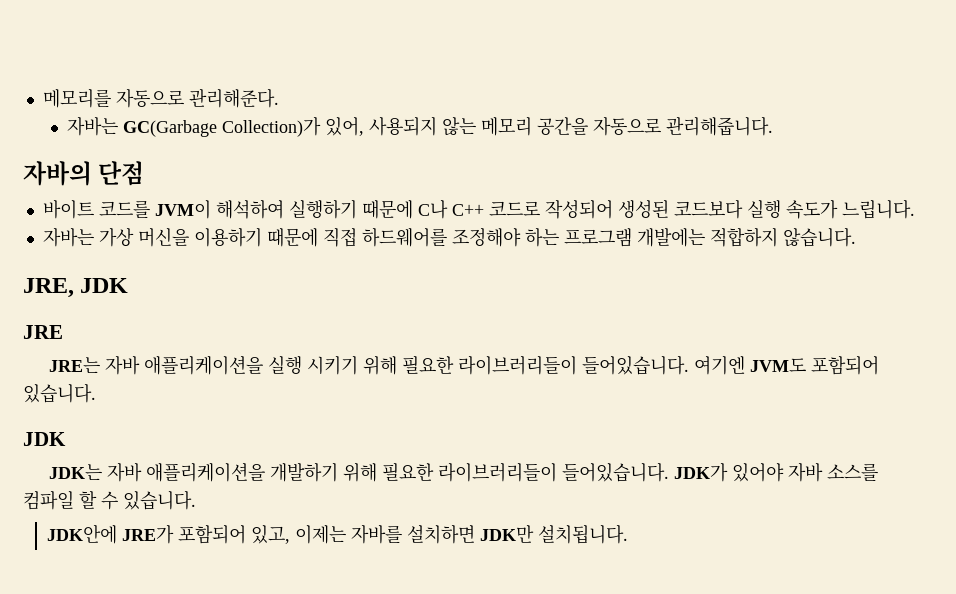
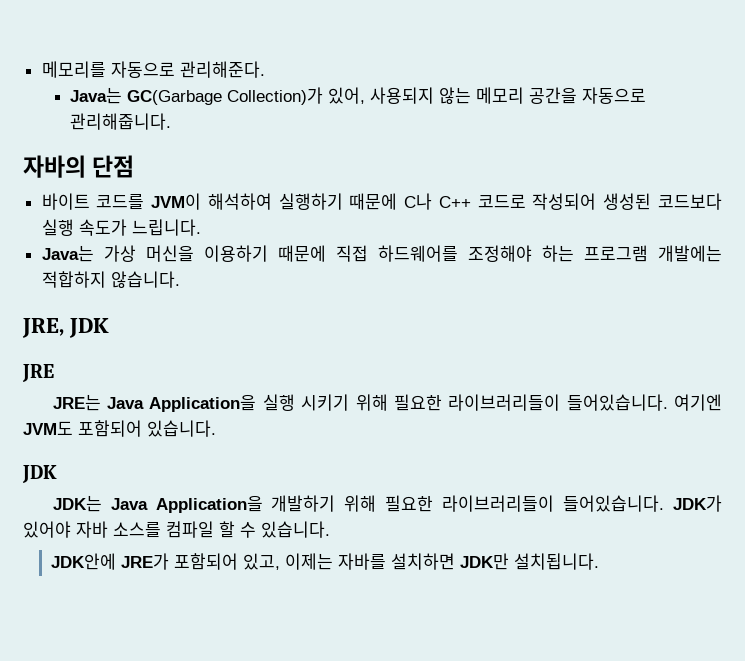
- 자바는 GC(Garbage Collection)가 있어, 사용되지 않는 메모리 공간을 자동으로 관리해줍니다.
+ Java는 GC(Garbage Collection)가 있어, 사용되지 않는 메모리 공간을 자동으로 관리해줍니다.
- 자바는 가상 머신을 이용하기 때문에 직접 하드웨어를 조정해야 하는 프로그램 개발에는 적합하지 않습니다.
+ Java는 가상 머신을 이용하기 때문에 직접 하드웨어를 조정해야 하는 프로그램 개발에는 적합하지 않습니다.
- JRE는 자바 애플리케이션을 실행 시키기 위해 필요한 라이브러리들이 들어있습니다.
+ JRE는 Java Application을 실행 시키기 위해 필요한 라이브러리들이 들어있습니다.
- JDK는 자바 애플리케이션을 개발하기 위해 필요한 라이브러리들이 들어있습니다.
+ JDK는 Java Application을 개발하기 위해 필요한 라이브러리들이 들어있습니다.

